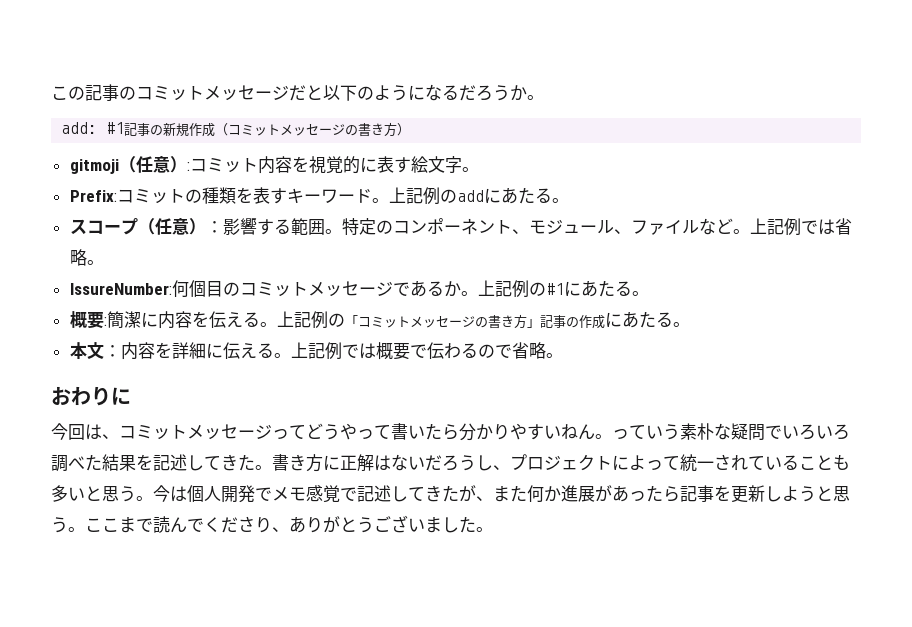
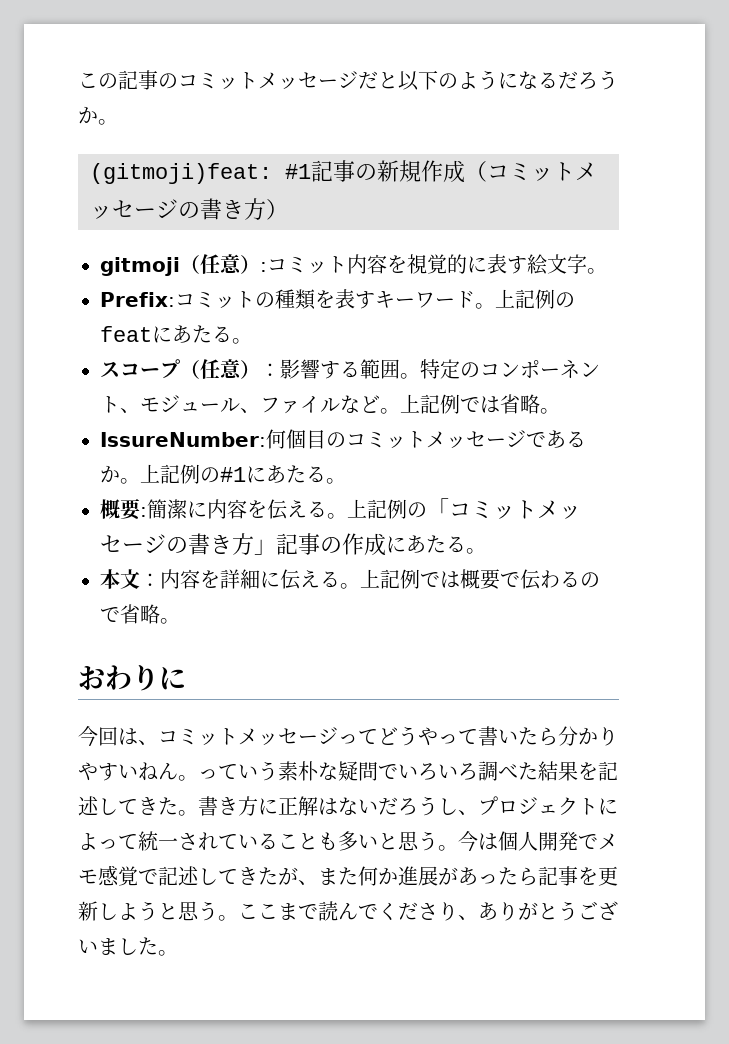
- add: #1記事の新規作成（コミットメッセージの書き方）
+ (gitmoji)feat: #1記事の新規作成（コミットメッセージの書き方）
- 上記例のaddにあたる。
+ 上記例のfeatにあたる。

